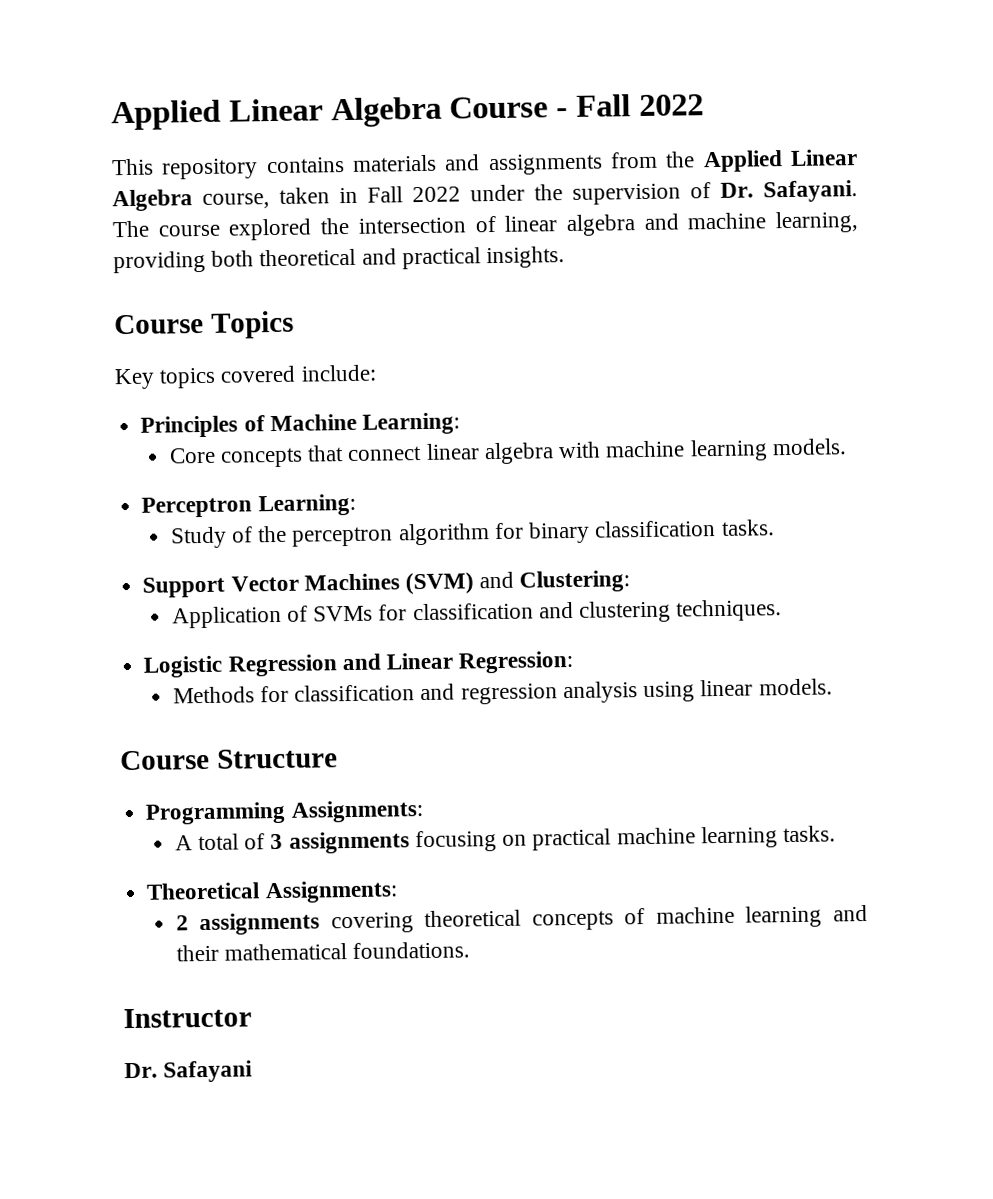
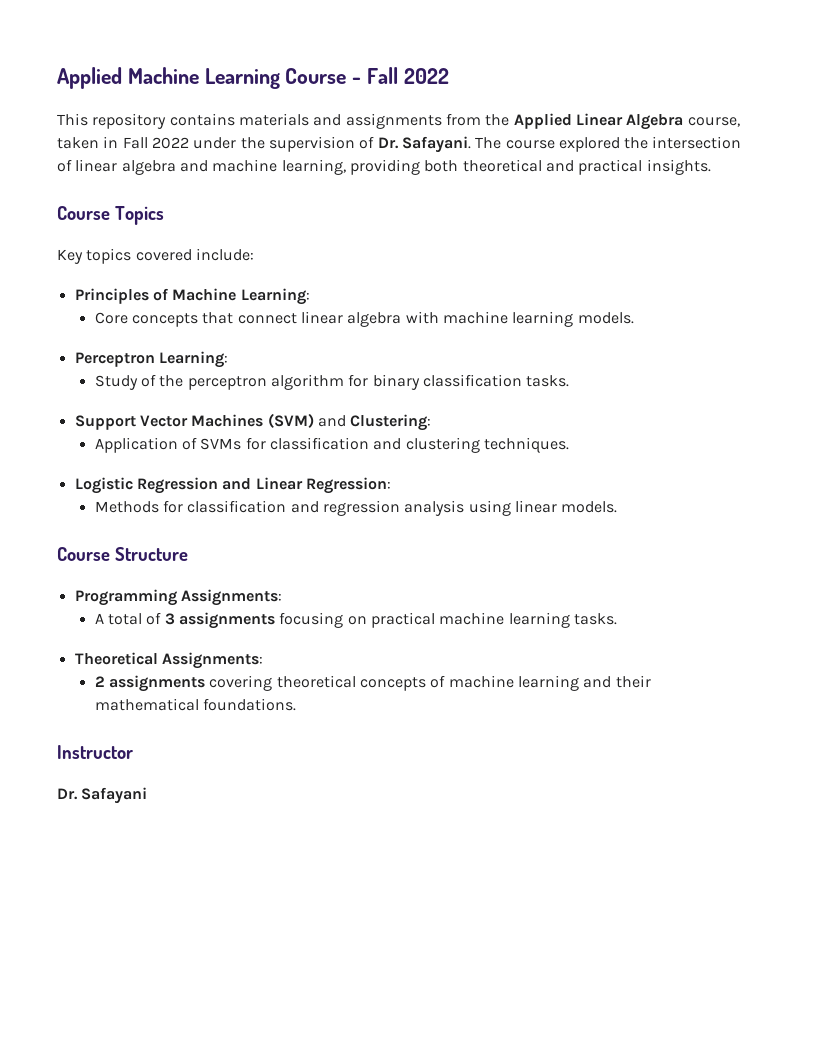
- Applied Linear Algebra Course - Fall 2022
+ Applied Machine Learning Course - Fall 2022

